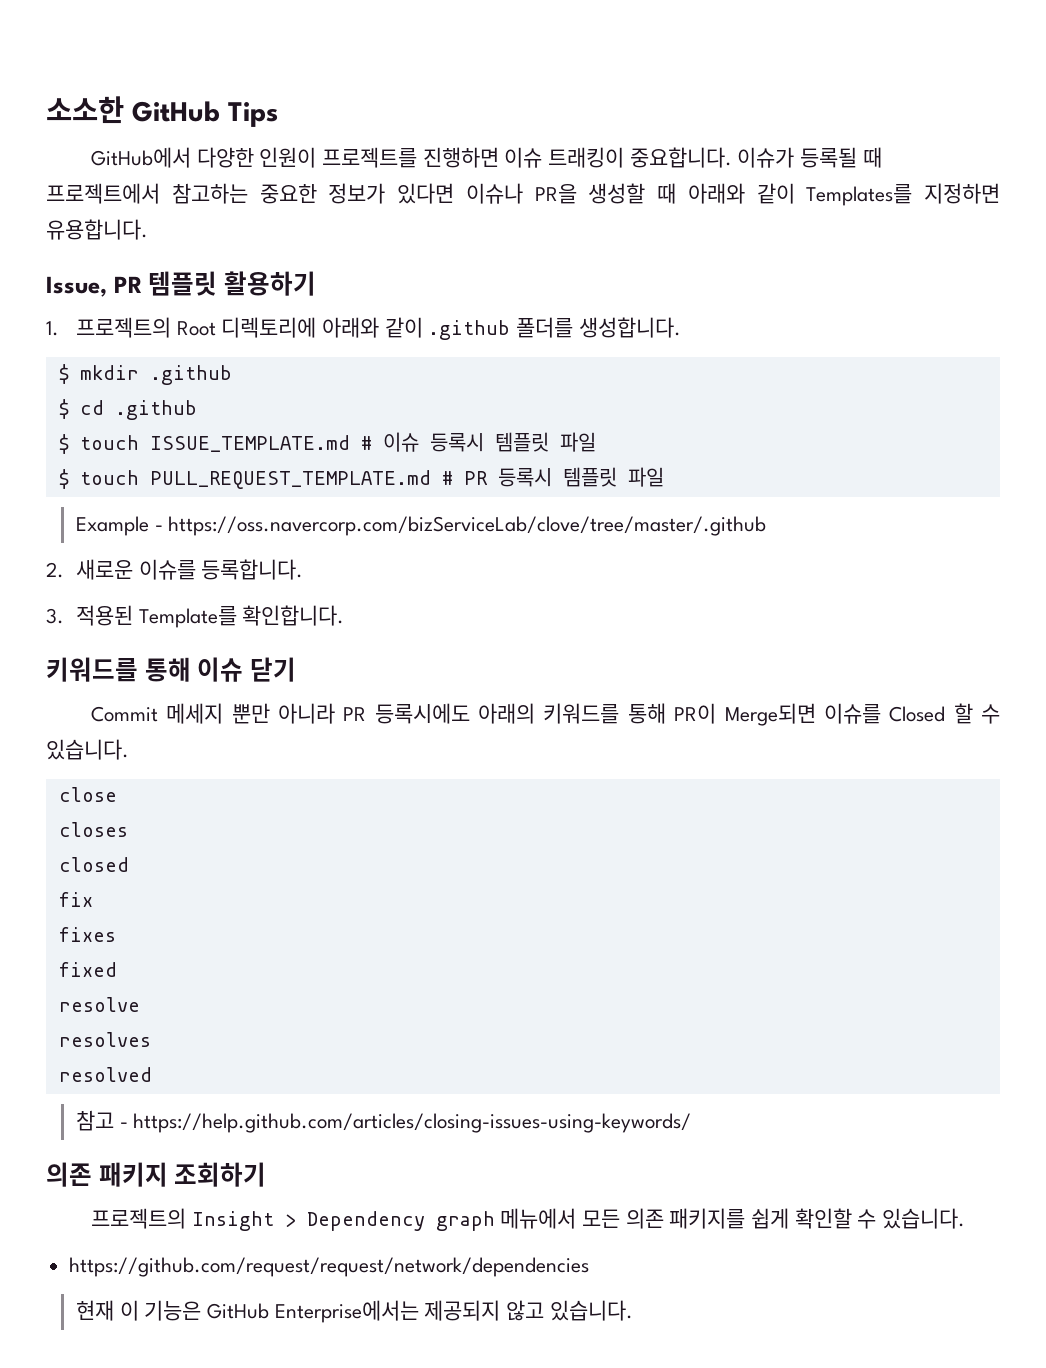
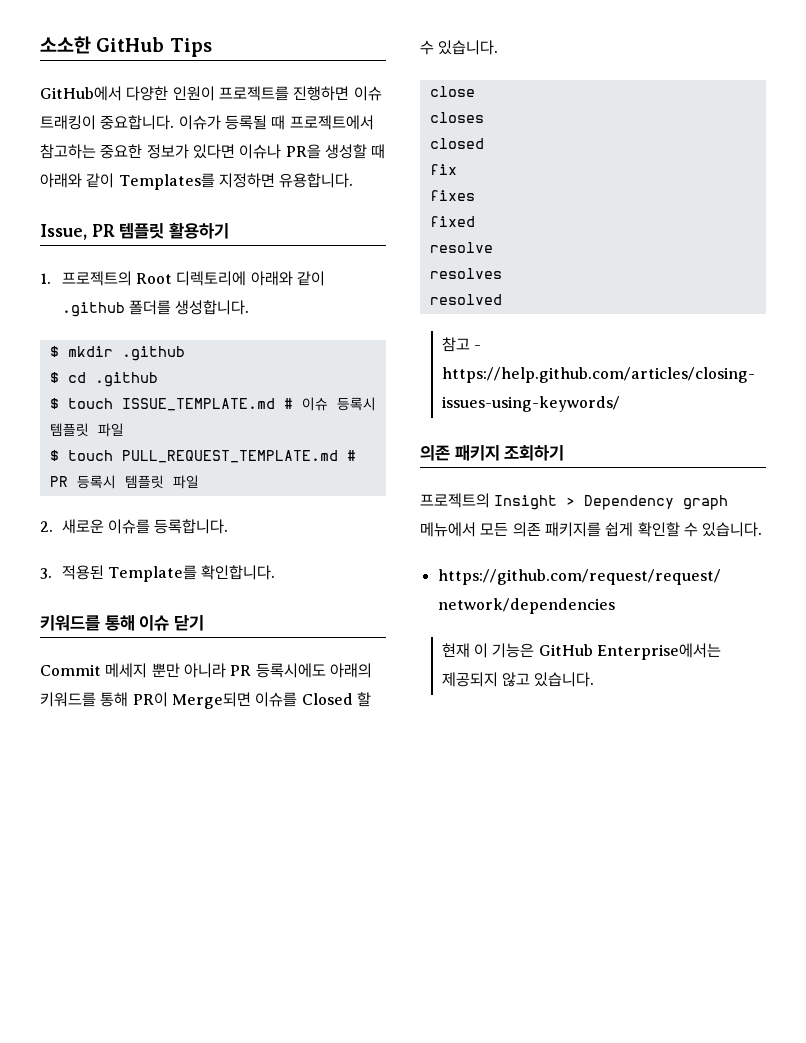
- Example - https://oss.navercorp.com/bizServiceLab/clove/tree/master/.github

